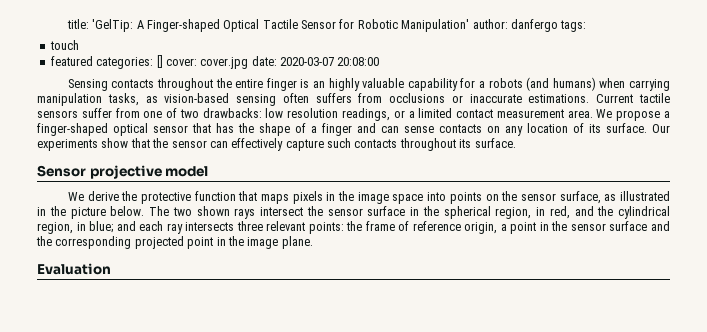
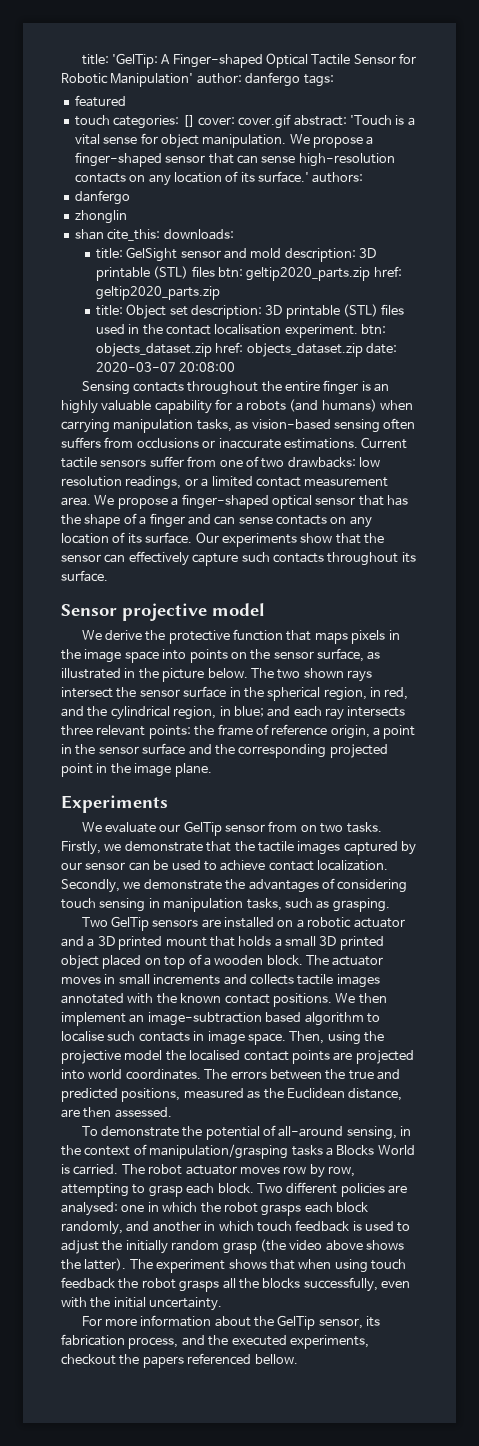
- touch
- featured categories: [] cover: cover.jpg date: 2020-03-07 20:08:00
+ featured
+ touch categories: [] cover: cover.gif abstract: 'Touch is a vital sense for object manipulation. We propose a finger-shaped sensor that can sense high-resolution contacts on any location of its surface.' authors:
+ danfergo
+ zhonglin
+ shan cite_this: downloads:
+ title: GelSight sensor and mold description: 3D printable (STL) files btn: geltip2020_parts.zip href: geltip2020_parts.zip
+ title: Object set description: 3D printable (STL) files used in the contact localisation experiment. btn: objects_dataset.zip href: objects_dataset.zip date: 2020-03-07 20:08:00
- Evaluation
+ Experiments
+ We evaluate our GelTip sensor from on two tasks. Firstly, we demonstrate that the tactile images captured by our sensor can be used to achieve contact localization. Secondly, we demonstrate the advantages of considering touch sensing in manipulation tasks, such as grasping.
+ Two GelTip sensors are installed on a robotic actuator and a 3D printed mount that holds a small 3D printed object placed on top of a wooden block. The actuator moves in small increments and collects tactile images annotated with the known contact positions. We then implement an image-subtraction based algorithm to localise such contacts in image space. Then, using the projective model the localised contact points are projected into world coordinates. The errors between the true and predicted positions, measured as the Euclidean distance, are then assessed.
+ To demonstrate the potential of all-around sensing, in the context of manipulation/grasping tasks a Blocks World is carried. The robot actuator moves row by row, attempting to grasp each block. Two different policies are analysed: one in which the robot grasps each block randomly, and another in which touch feedback is used to adjust the initially random grasp (the video above shows the latter). The experiment shows that when using touch feedback the robot grasps all the blocks successfully, even with the initial uncertainty.
+ For more information about the GelTip sensor, its fabrication process, and the executed experiments, checkout the papers referenced bellow.

